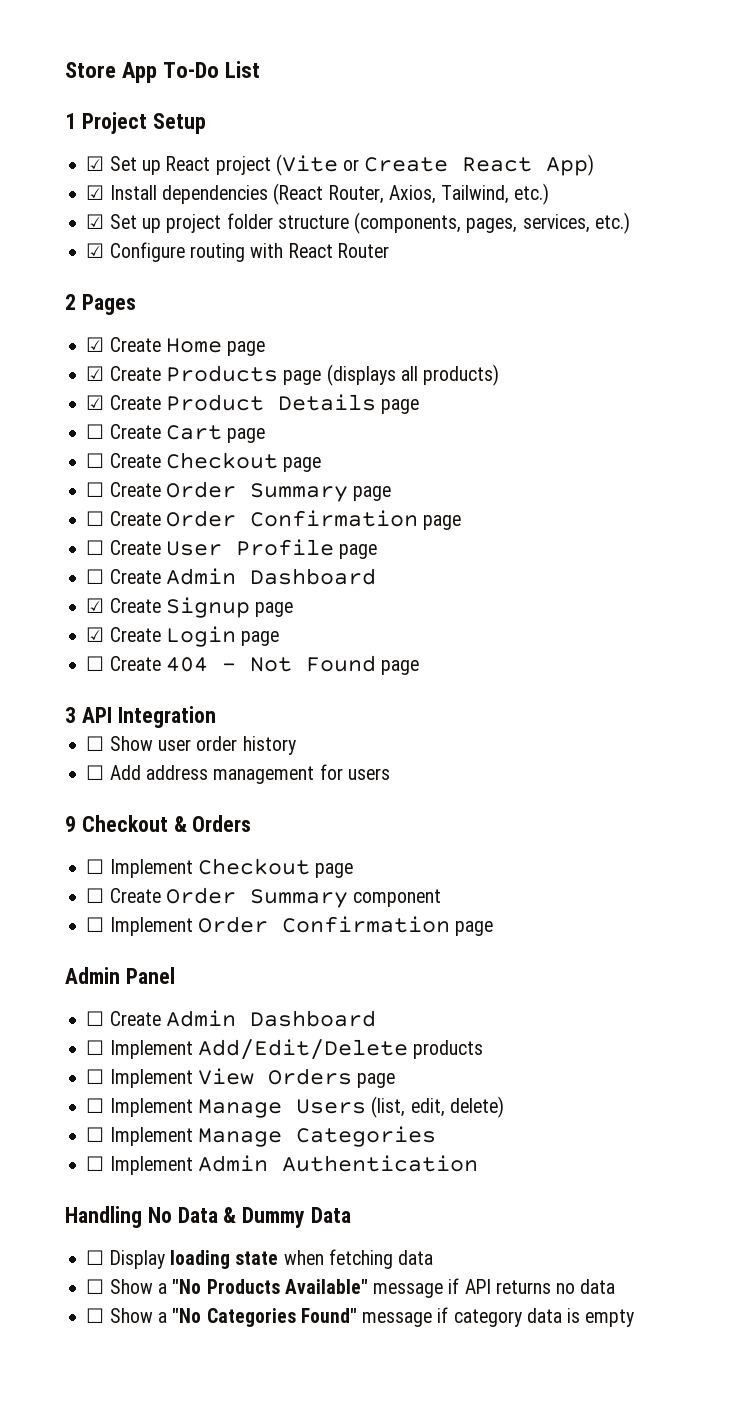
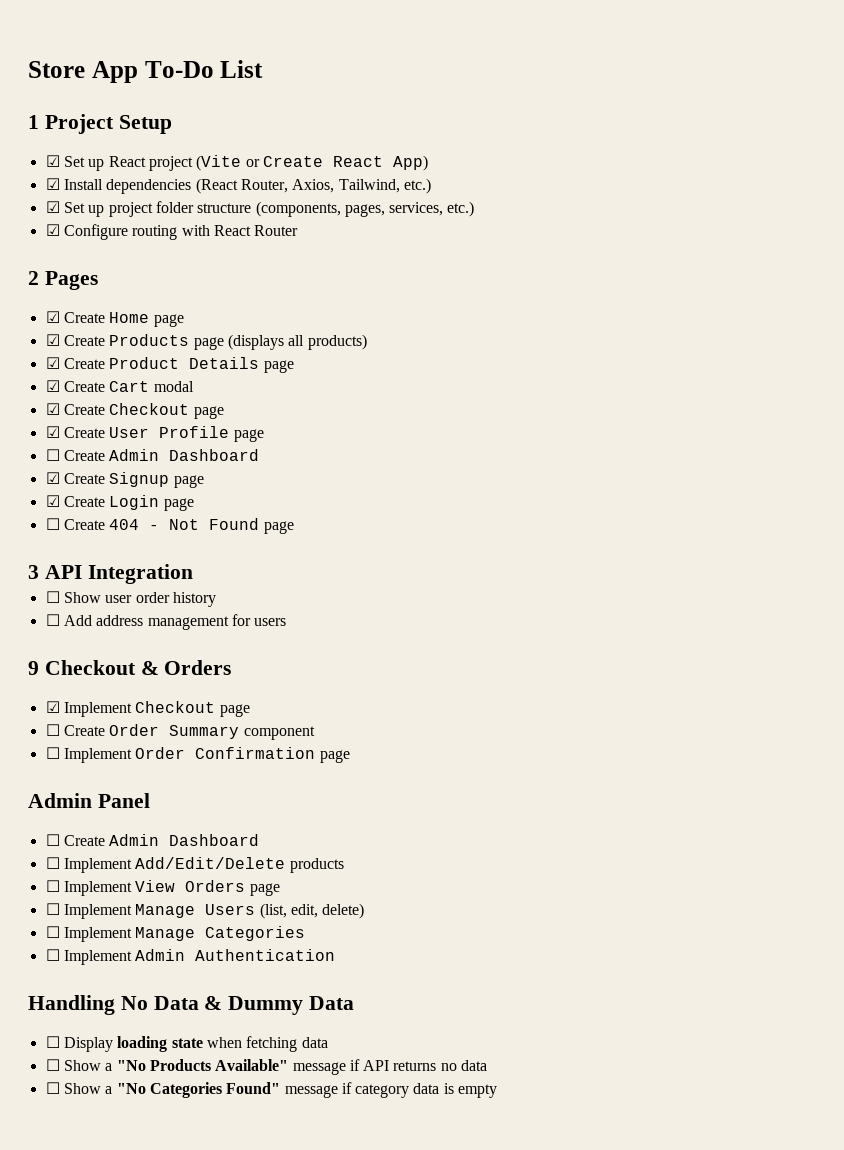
- ☐ Create Cart page
- ☐ Create Checkout page
+ ☑ Create Cart modal
+ ☑ Create Checkout page
- ☐ Create Order Summary page
- ☐ Create Order Confirmation page
- ☐ Create User Profile page
+ ☑ Create User Profile page
- ☐ Implement Checkout page
+ ☑ Implement Checkout page

